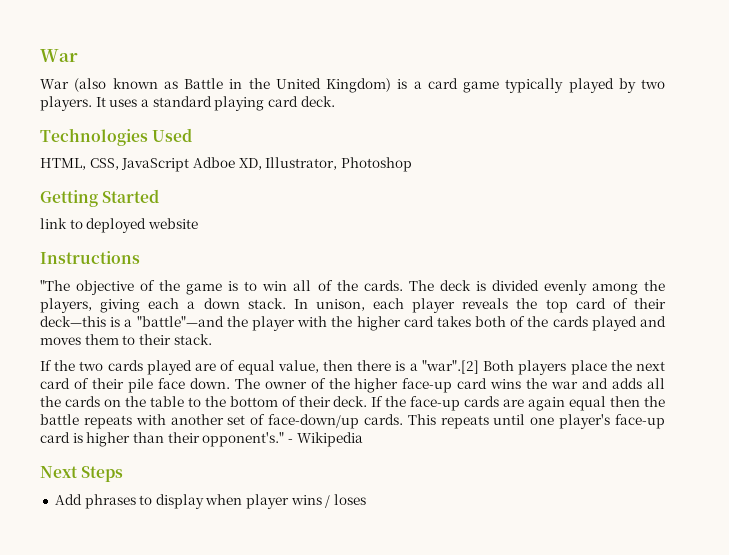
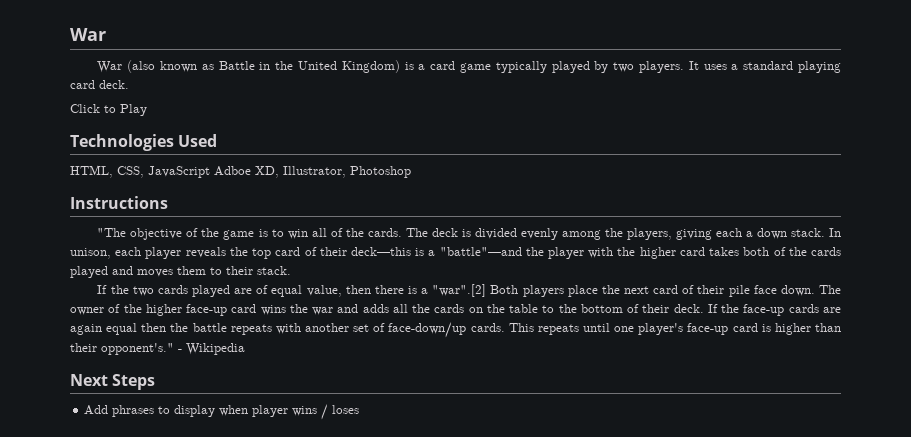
+ Click to Play
- Getting Started
- link to deployed website

